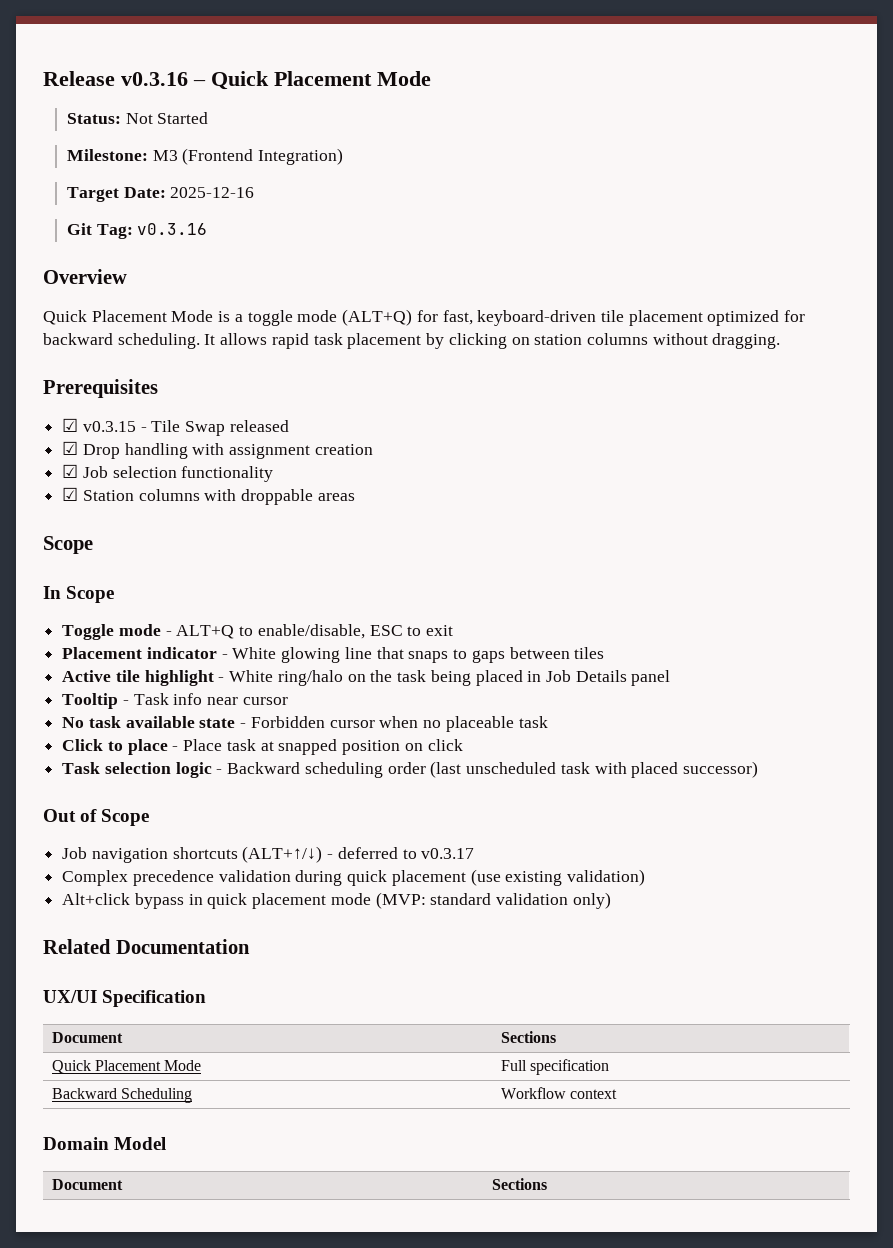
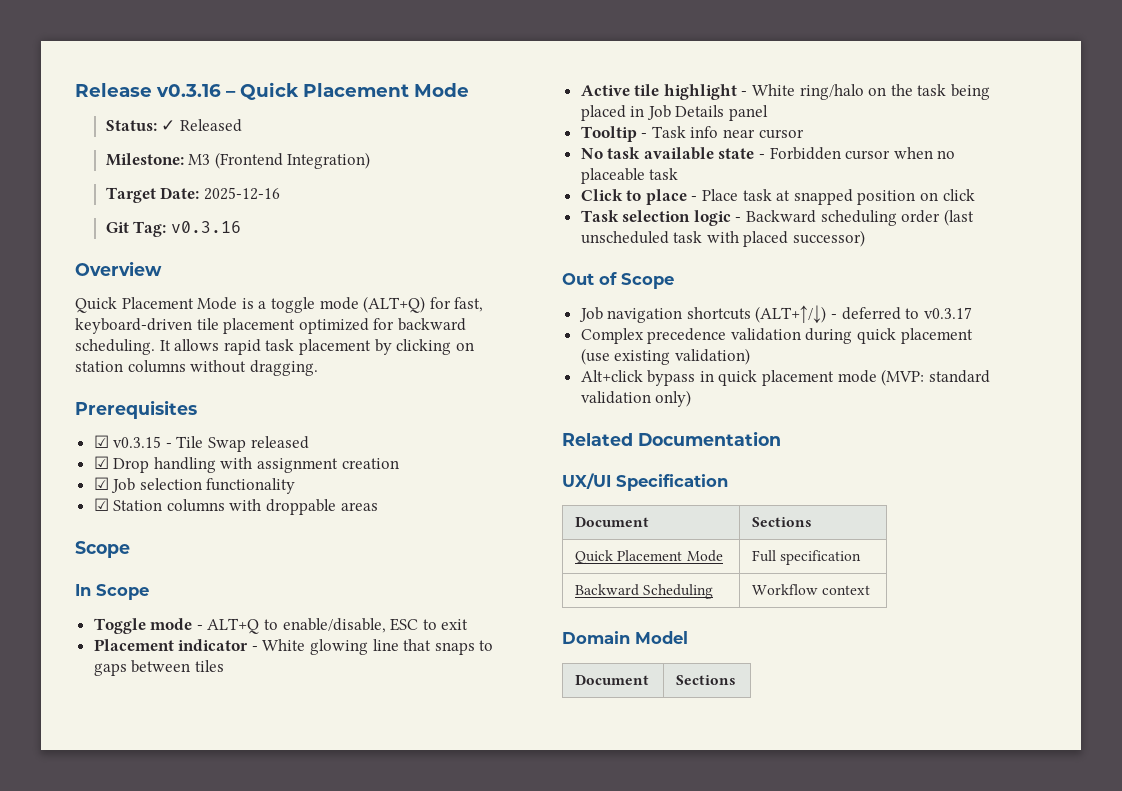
- Status: Not Started
+ Status: ✓ Released

